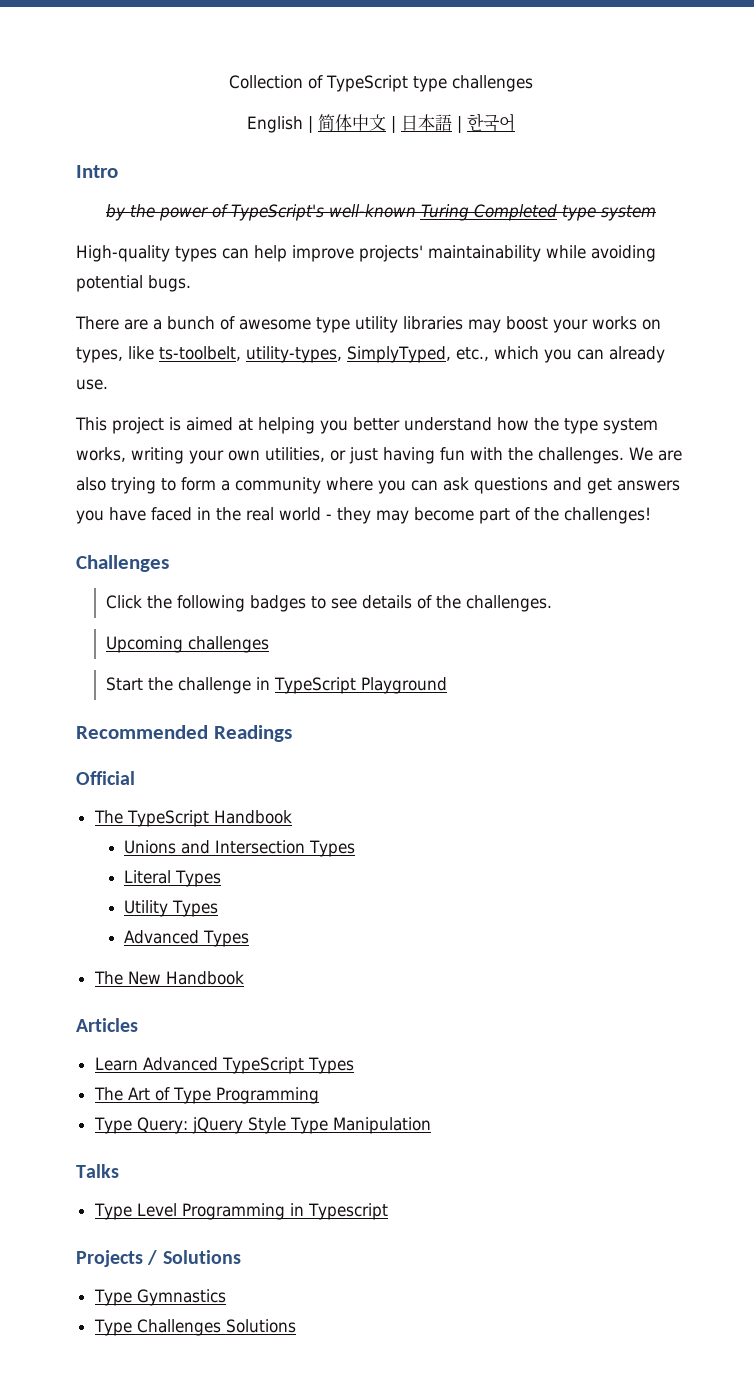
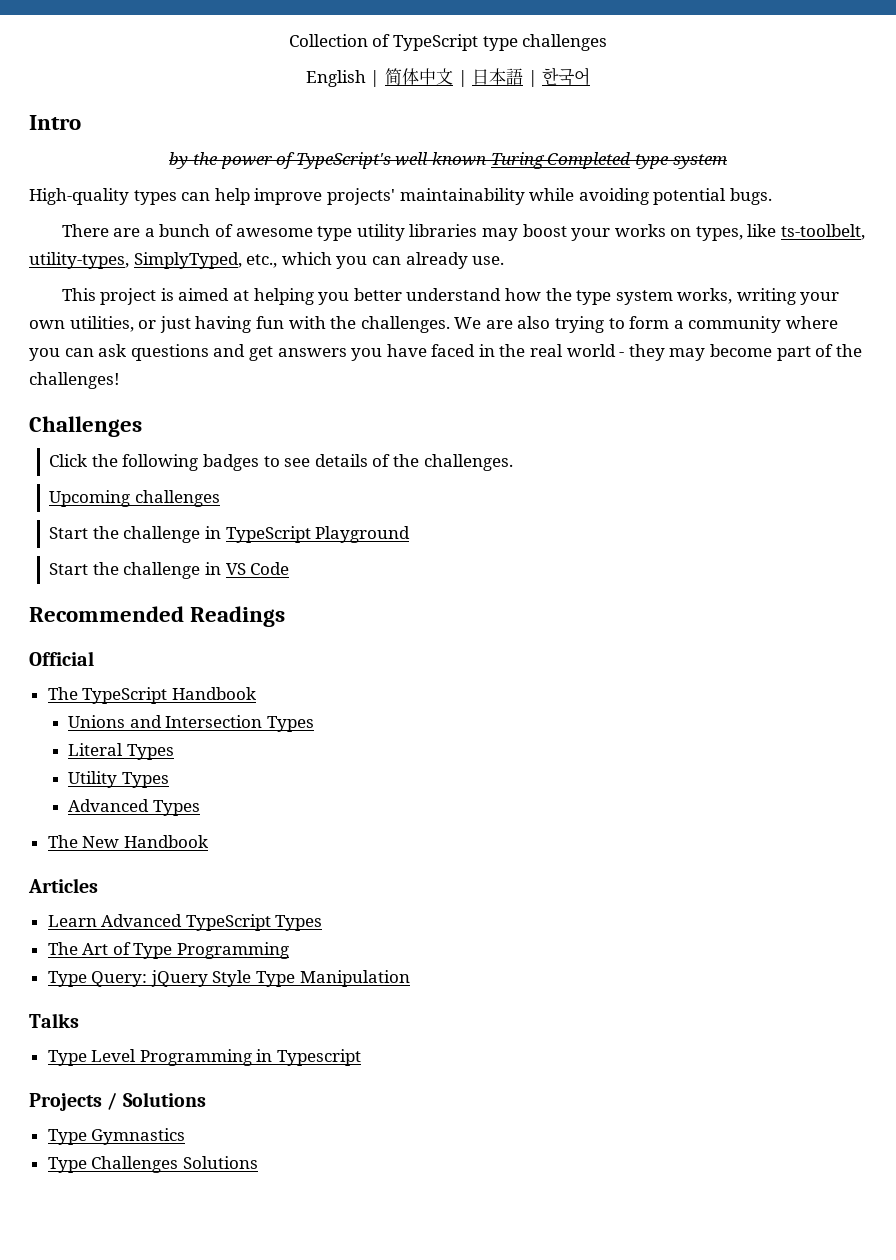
+ Start the challenge in VS Code

